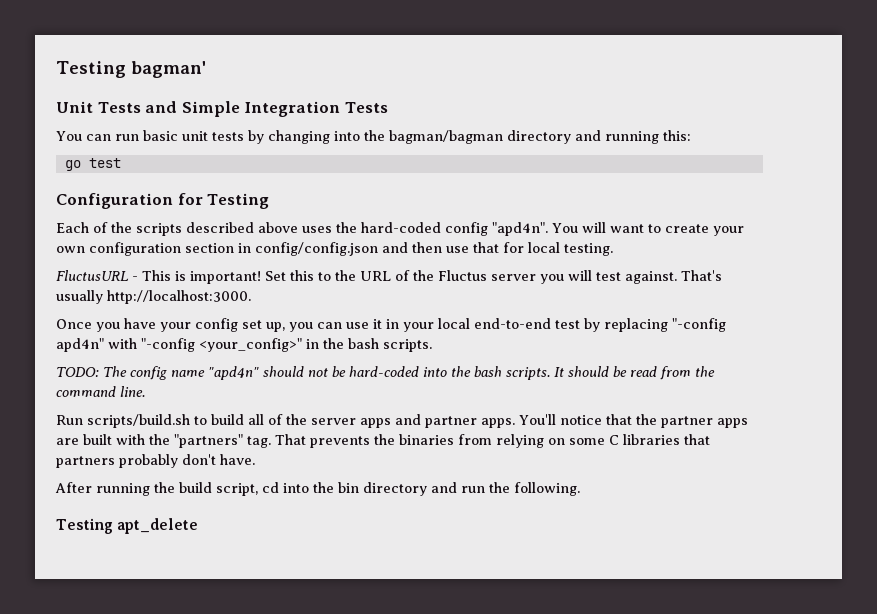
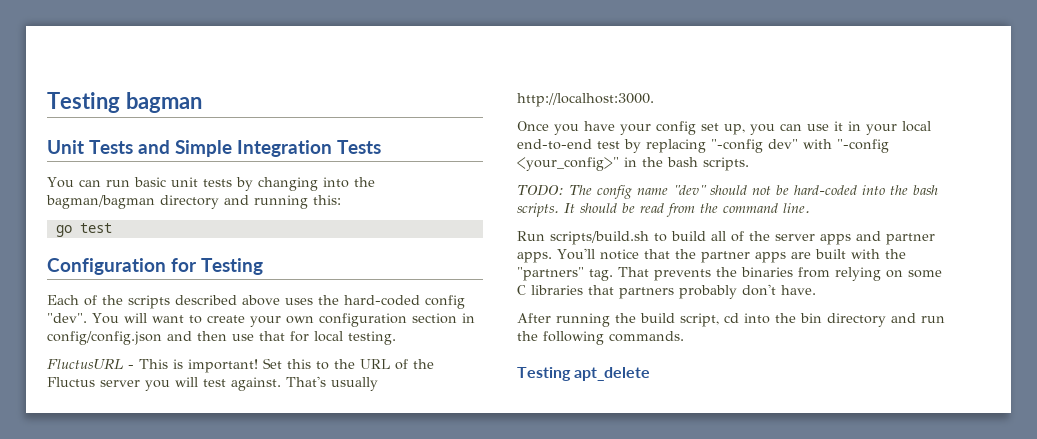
- Testing bagman'
+ Testing bagman
- Each of the scripts described above uses the hard-coded config "apd4n".
+ Each of the scripts described above uses the hard-coded config "dev".
- Once you have your config set up, you can use it in your local end-to-end test by replacing "-config apd4n" with "-config <your_config>" in the bash scripts.
+ Once you have your config set up, you can use it in your local end-to-end test by replacing "-config dev" with "-config <your_config>" in the bash scripts.
- TODO: The config name "apd4n" should not be hard-coded into the bash scripts.
+ TODO: The config name "dev" should not be hard-coded into the bash scripts.
- After running the build script, cd into the bin directory and run the following.
+ After running the build script, cd into the bin directory and run the following commands.

